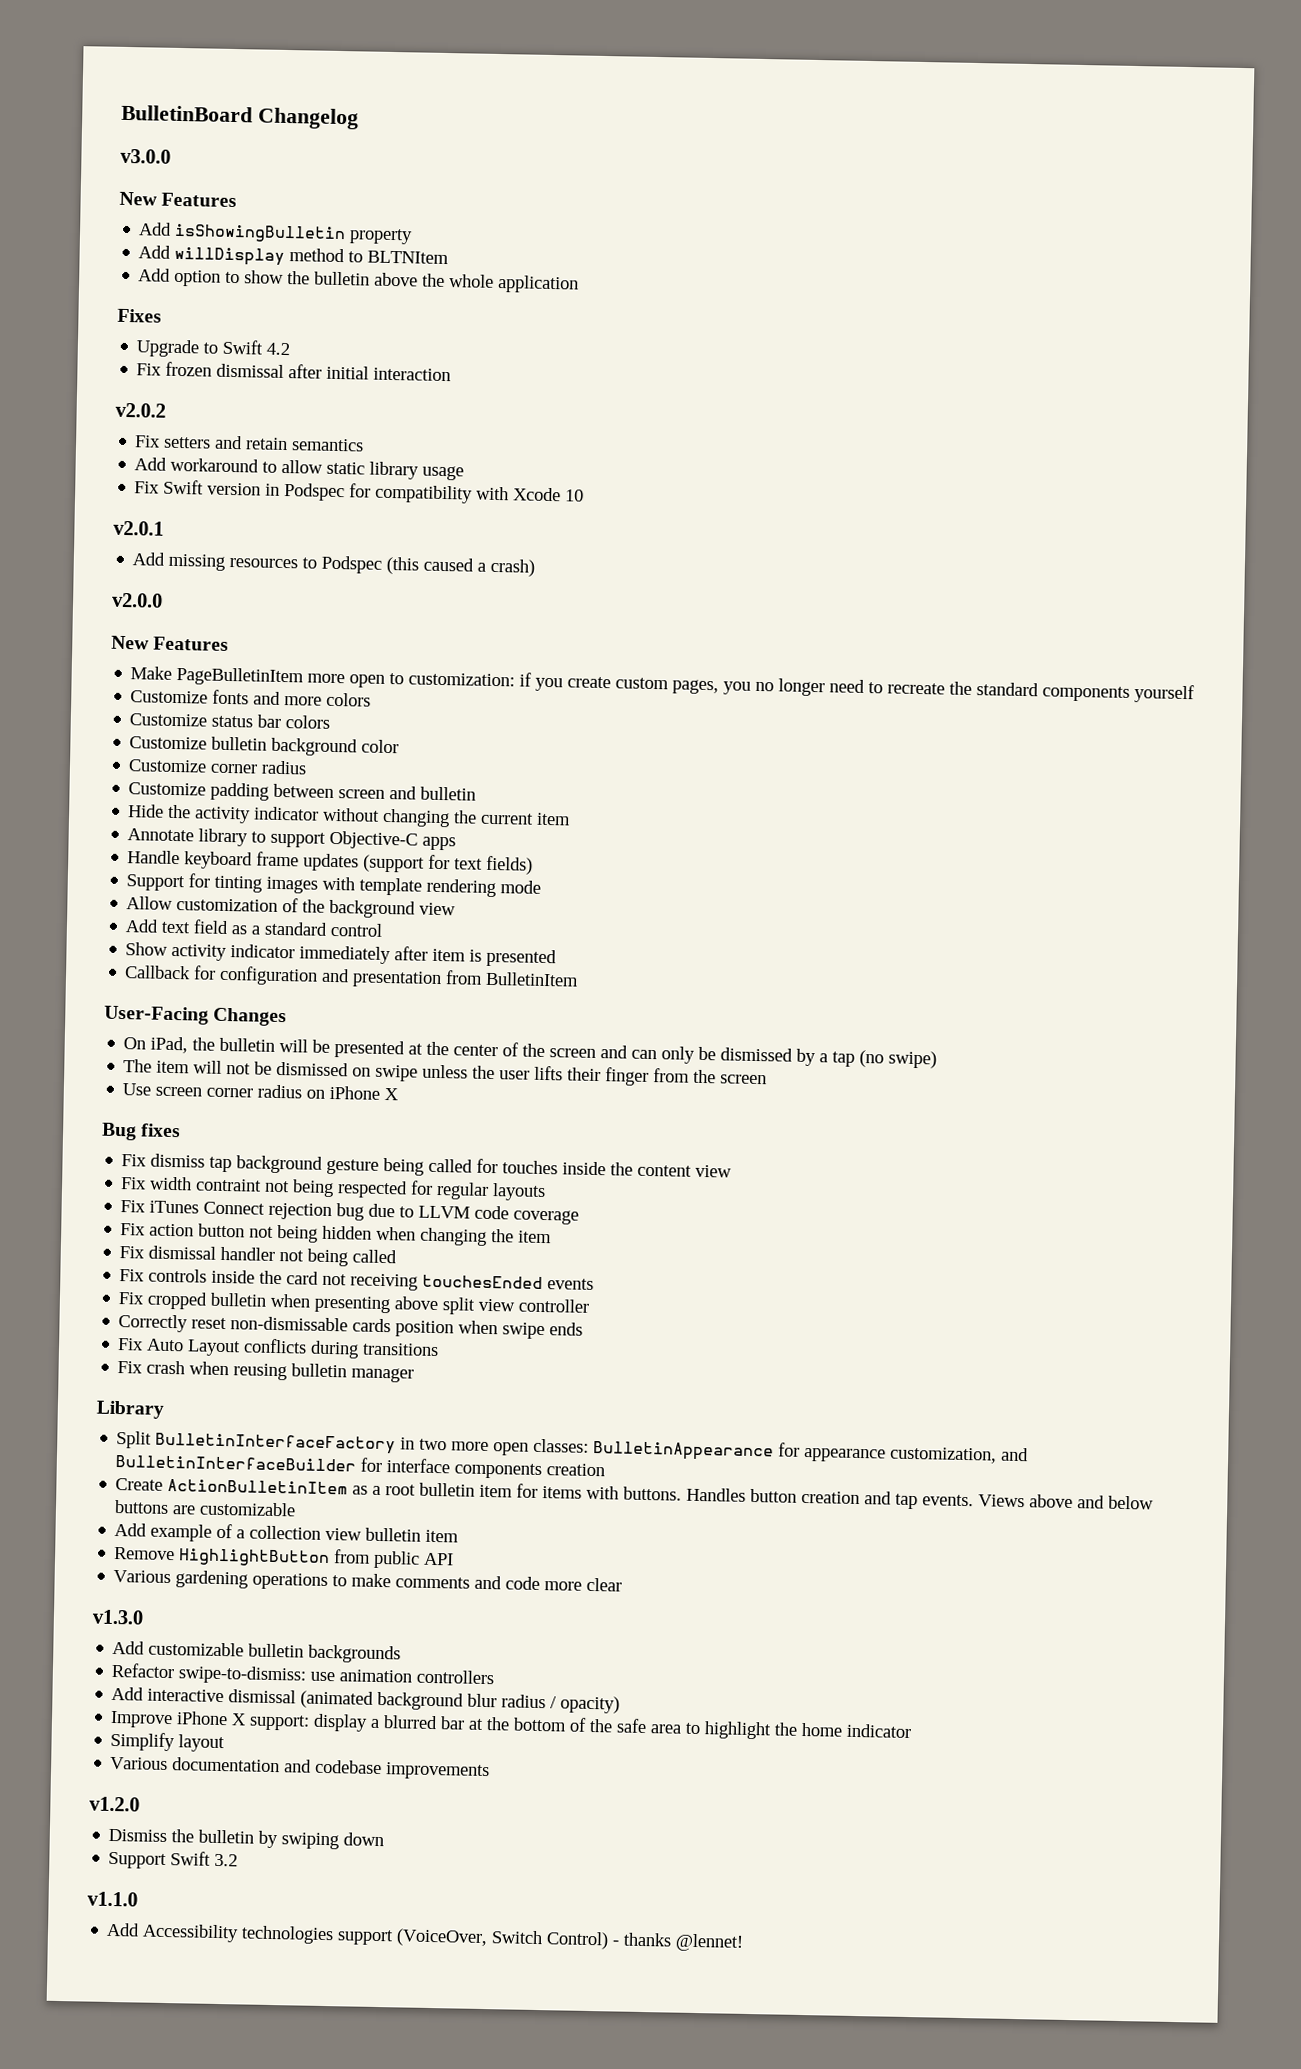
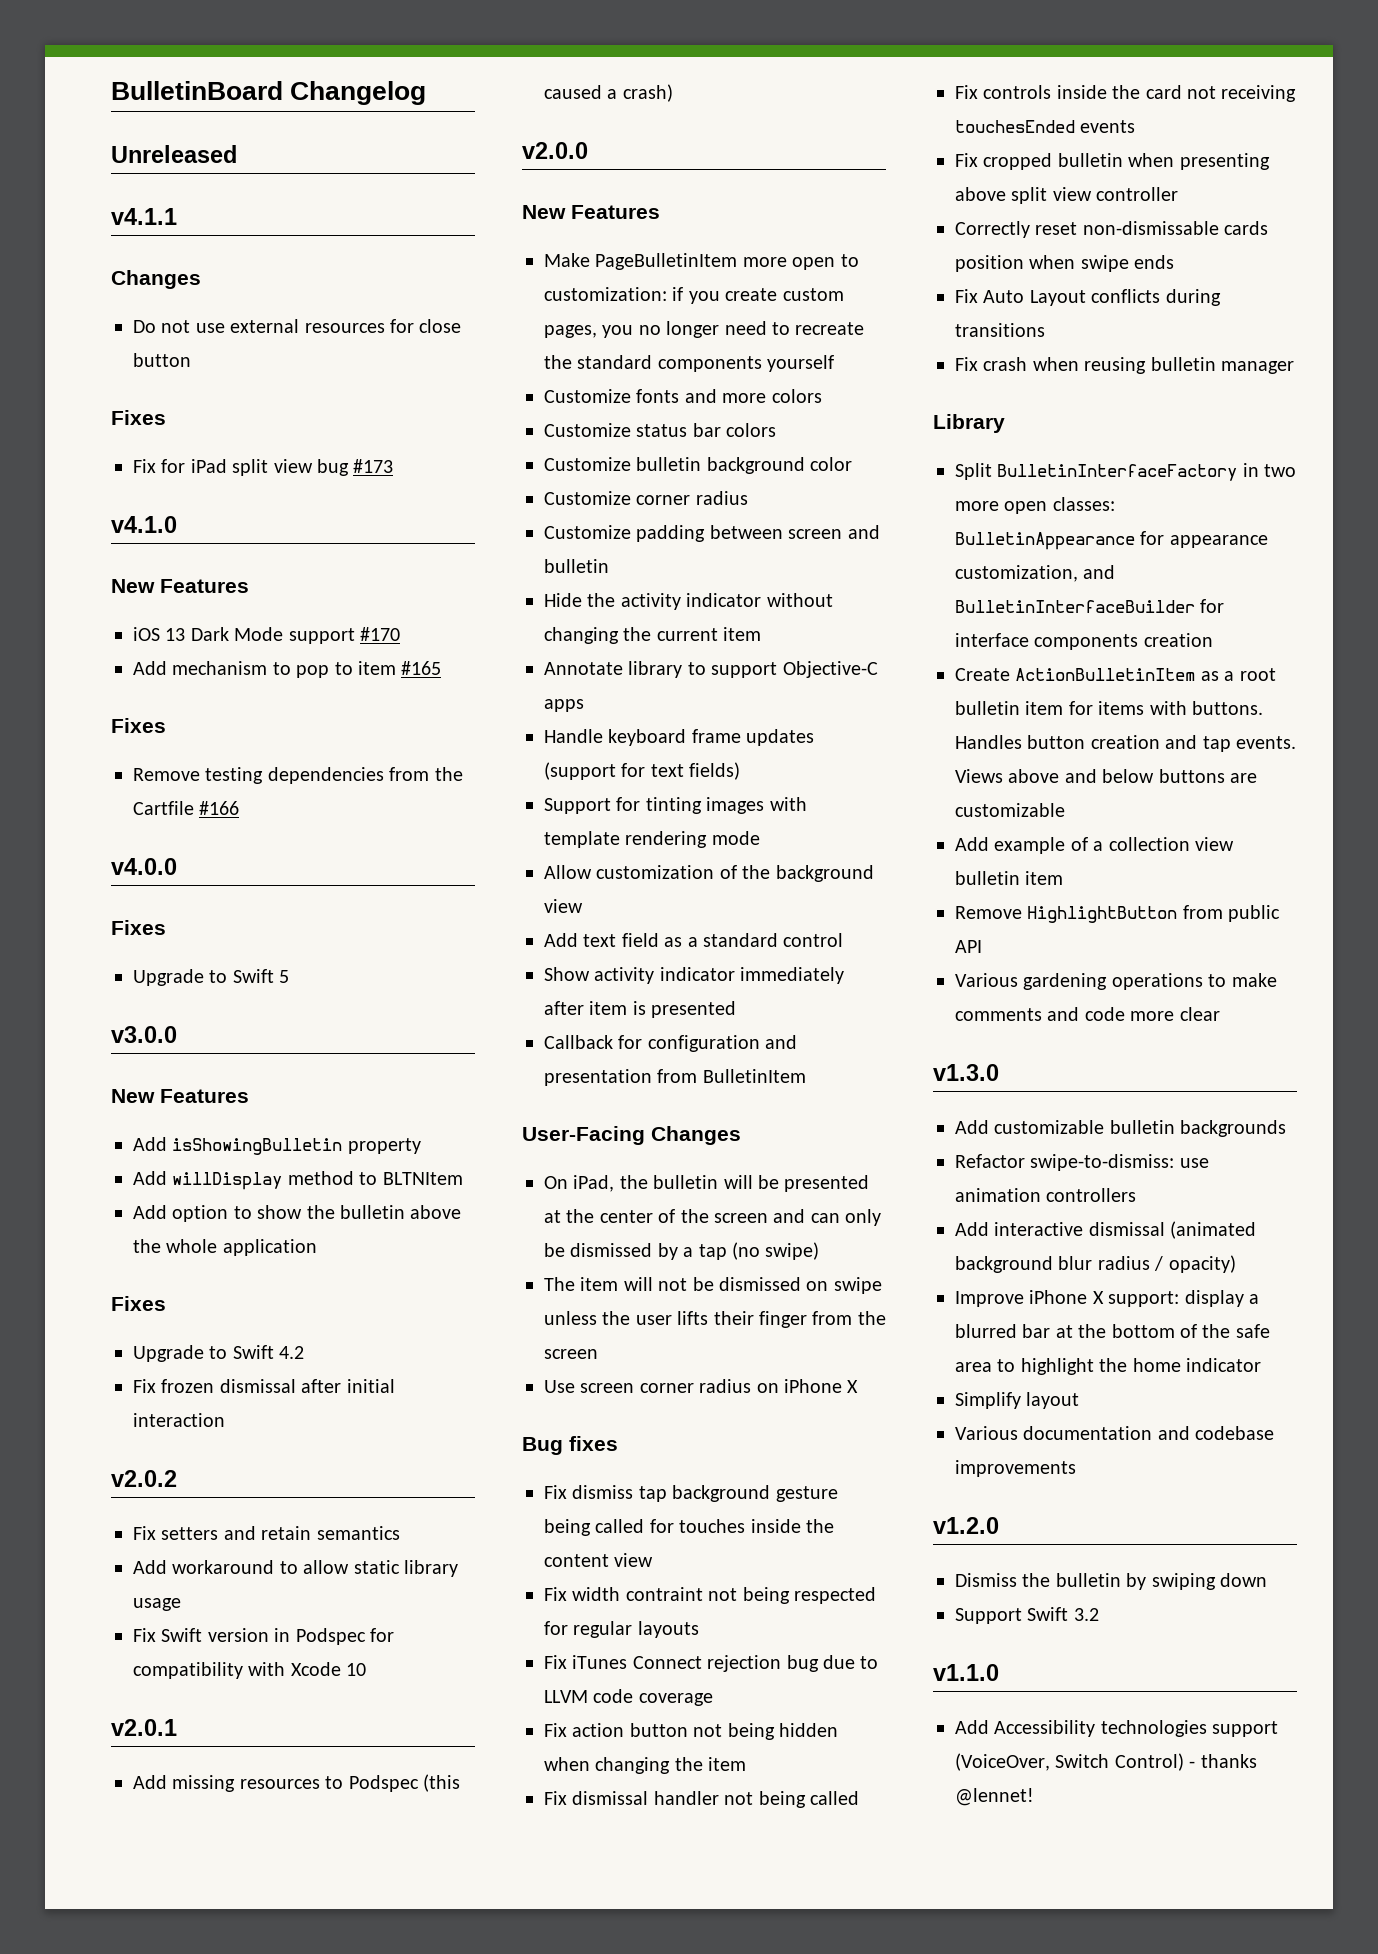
+ Unreleased
+ v4.1.1
+ Changes
+ Do not use external resources for close button
+ Fixes
+ Fix for iPad split view bug #173
+ v4.1.0
+ New Features
+ iOS 13 Dark Mode support #170
+ Add mechanism to pop to item #165
+ Fixes
+ Remove testing dependencies from the Cartfile #166
+ v4.0.0
+ Fixes
+ Upgrade to Swift 5

